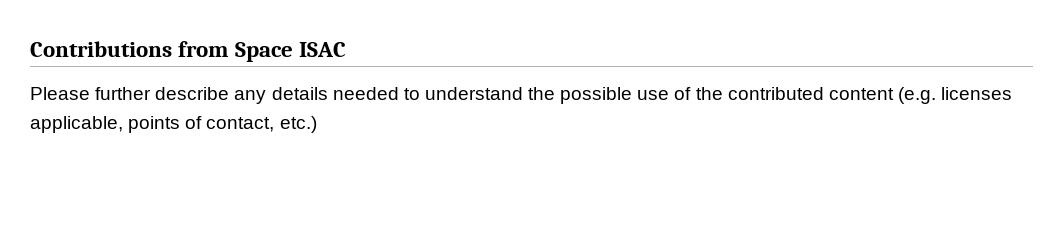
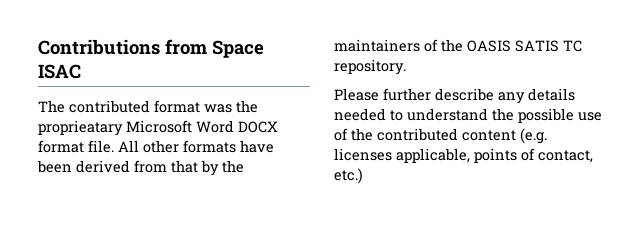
+ The contributed format was the proprieatary Microsoft Word DOCX format file. All other formats have been derived from that by the maintainers of the OASIS SATIS TC repository.

